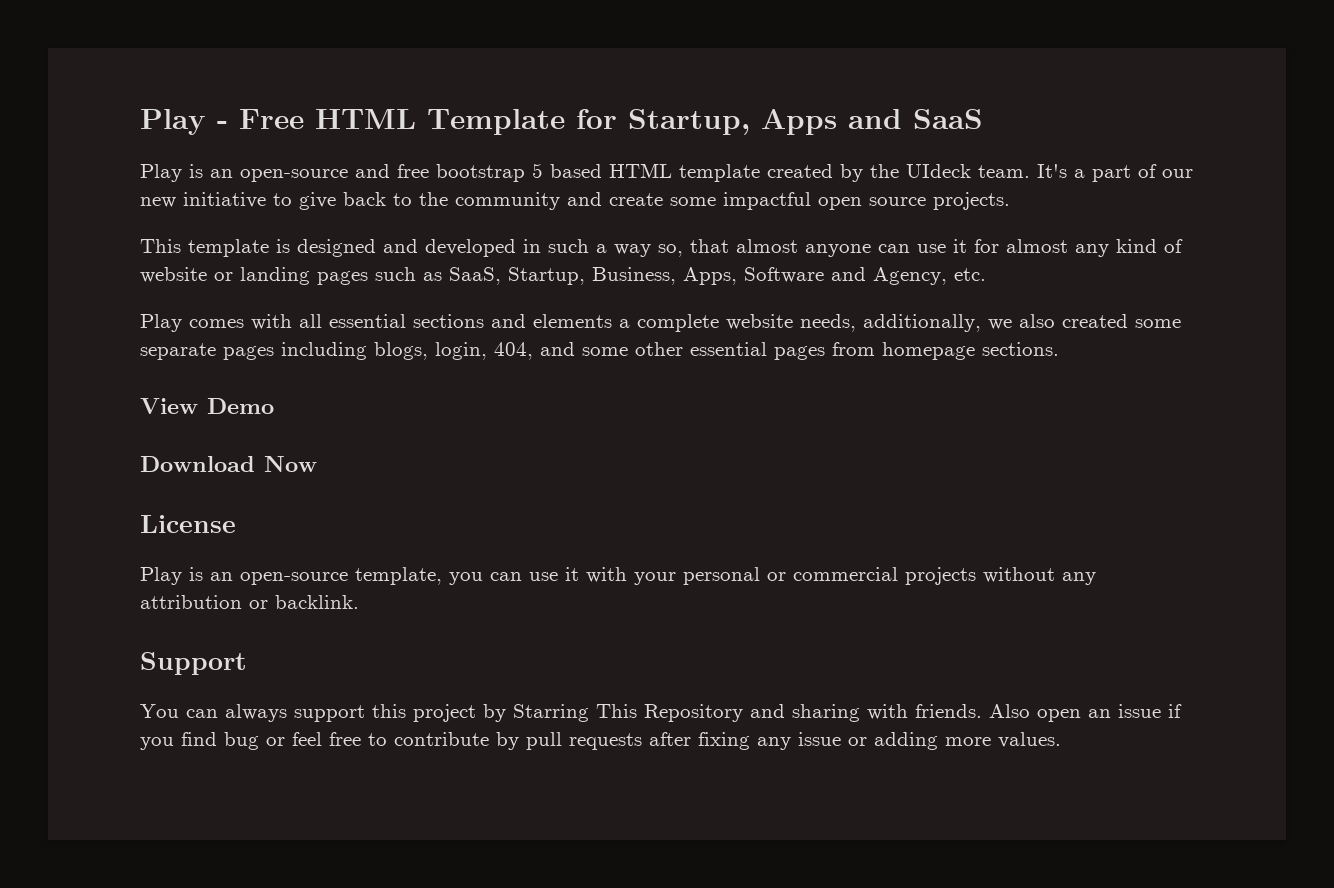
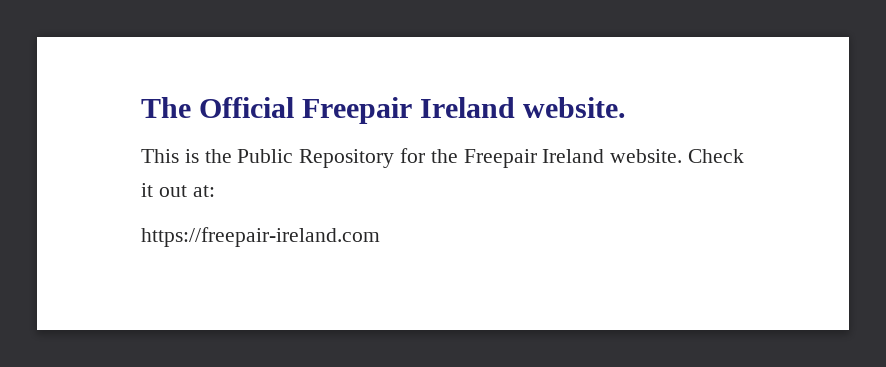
- Play - Free HTML Template for Startup, Apps and SaaS
- Play is an open-source and free bootstrap 5 based HTML template created by the UIdeck team. It's a part of our new initiative to give back to the community and create some impactful open source projects.
- This template is designed and developed in such a way so, that almost anyone can use it for almost any kind of website or landing pages such as SaaS, Startup, Business, Apps, Software and Agency, etc.
- Play comes with all essential sections and elements a complete website needs, additionally, we also created some separate pages including blogs, login, 404, and some other essential pages from homepage sections.
- View Demo
- Download Now
- License
- Play is an open-source template, you can use it with your personal or commercial projects without any attribution or backlink.
- Support
- You can always support this project by Starring This Repository and sharing with friends. Also open an issue if you find bug or feel free to contribute by pull requests after fixing any issue or adding more values.
+ The Official Freepair Ireland website.
+ This is the Public Repository for the Freepair Ireland website. Check it out at:
+ https://freepair-ireland.com

